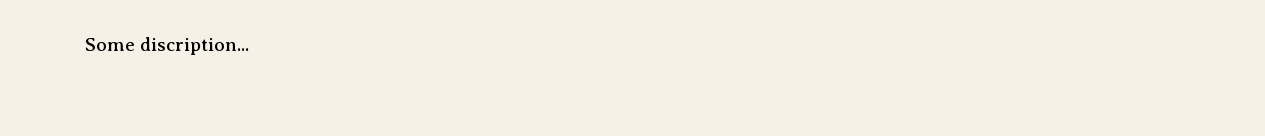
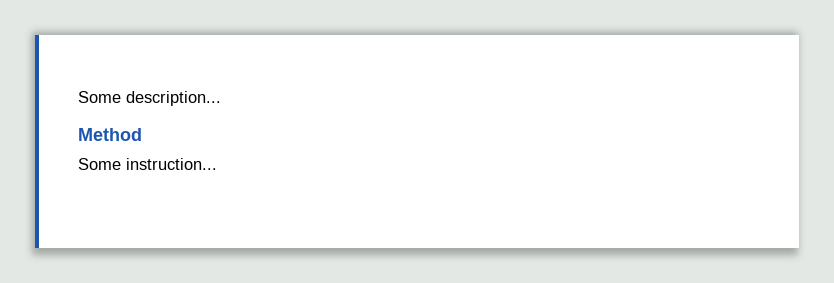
- Some discription...
+ Some description...
+ Method
+ Some instruction...

